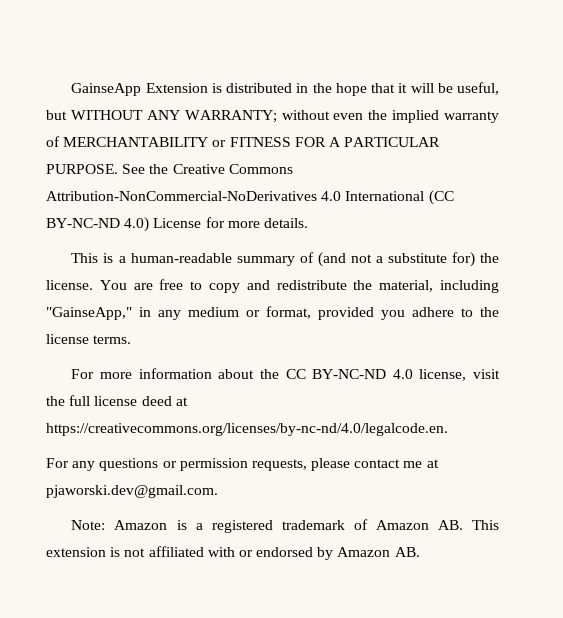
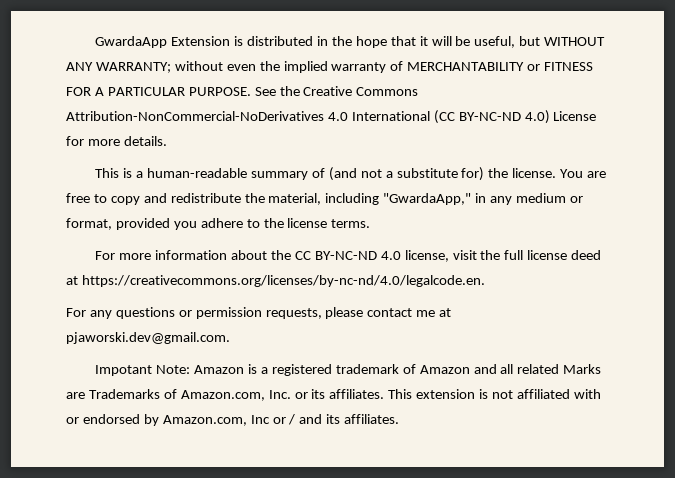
- GainseApp Extension is distributed in the hope that it will be useful, but WITHOUT ANY WARRANTY; without even the implied warranty of MERCHANTABILITY or FITNESS FOR A PARTICULAR PURPOSE.
+ GwardaApp Extension is distributed in the hope that it will be useful, but WITHOUT ANY WARRANTY; without even the implied warranty of MERCHANTABILITY or FITNESS FOR A PARTICULAR PURPOSE.
- You are free to copy and redistribute the material, including "GainseApp," in any medium or format, provided you adhere to the license terms.
+ You are free to copy and redistribute the material, including "GwardaApp," in any medium or format, provided you adhere to the license terms.
- Note: Amazon is a registered trademark of Amazon AB. This extension is not affiliated with or endorsed by Amazon AB.
+ Impotant Note: Amazon is a registered trademark of Amazon and all related Marks are Trademarks of Amazon.com, Inc. or its affiliates. This extension is not affiliated with or endorsed by Amazon.com, Inc or / and its affiliates.

